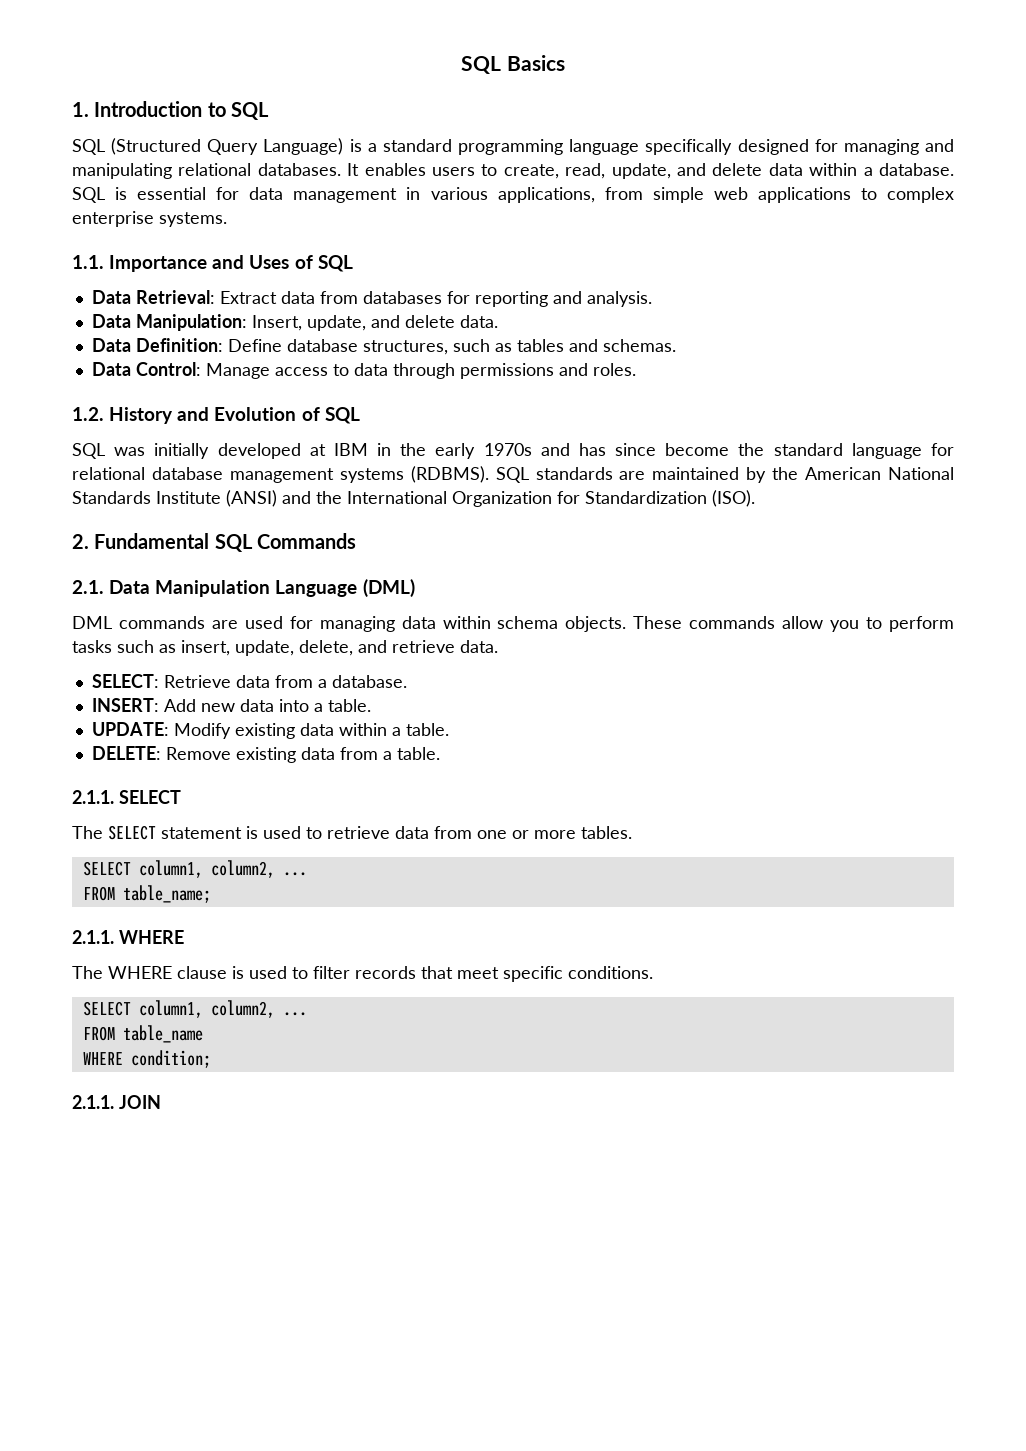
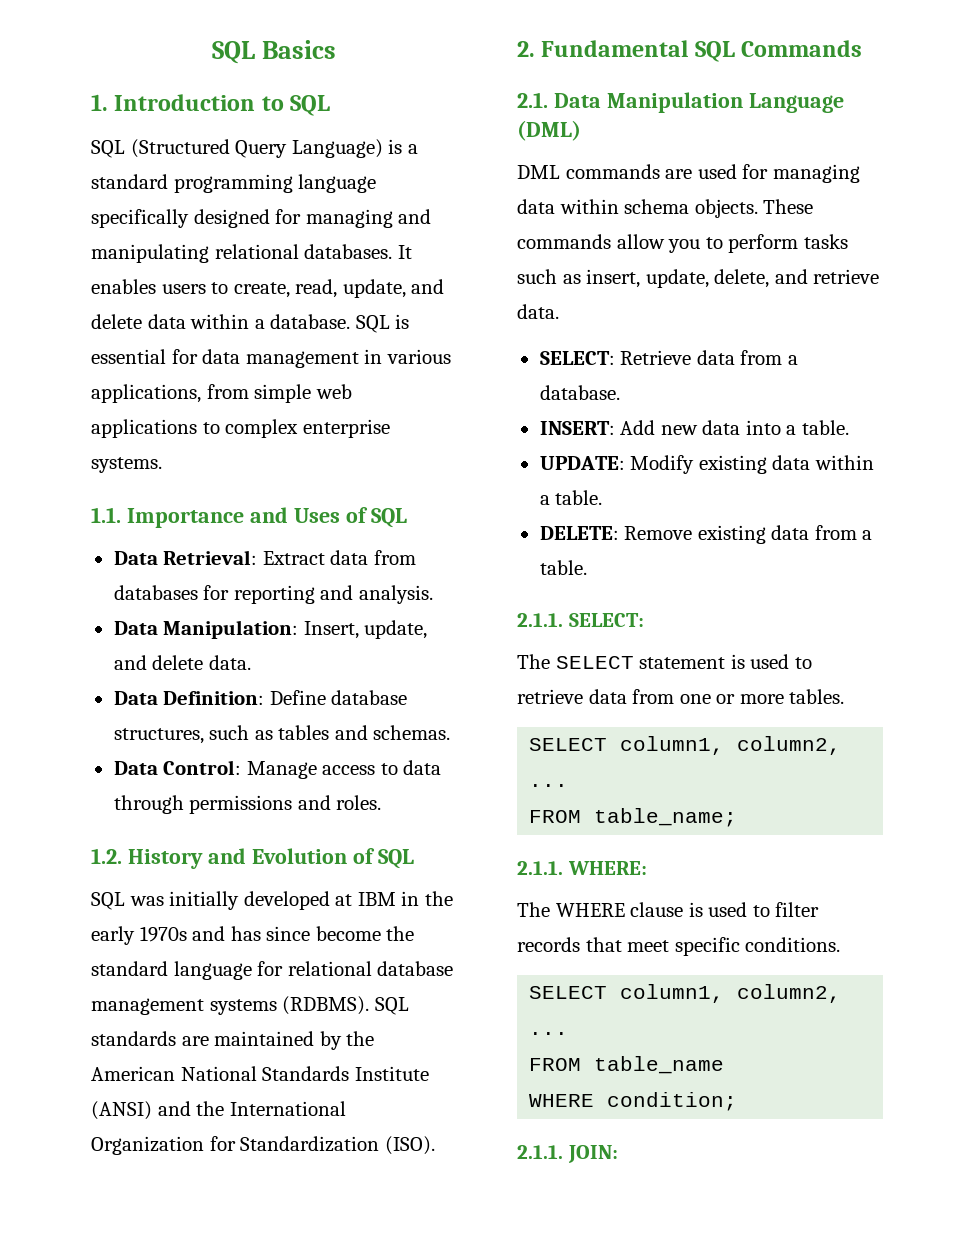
- 2.1.1. SELECT
+ 2.1.1. SELECT:
- 2.1.1. WHERE
+ 2.1.1. WHERE:
- 2.1.1. JOIN
+ 2.1.1. JOIN:

